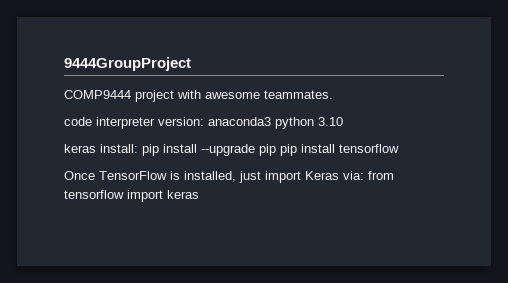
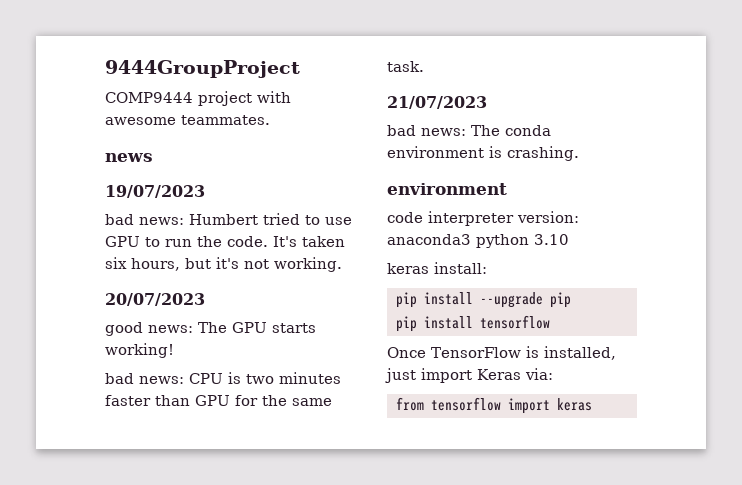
+ news
+ 19/07/2023
+ bad news: Humbert tried to use GPU to run the code. It's taken six hours, but it's not working.
+ 20/07/2023
+ good news: The GPU starts working!
+ bad news: CPU is two minutes faster than GPU for the same task.
+ 21/07/2023
+ bad news: The conda environment is crashing.
+ environment
- keras install: pip install --upgrade pip pip install tensorflow
+ keras install:
+ pip install --upgrade pip
+ pip install tensorflow
- Once TensorFlow is installed, just import Keras via: from tensorflow import keras
+ Once TensorFlow is installed, just import Keras via:
+ from tensorflow import keras

